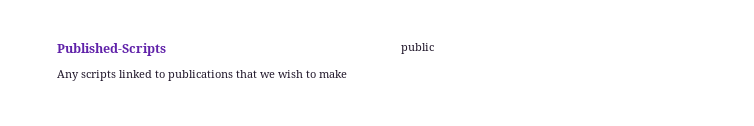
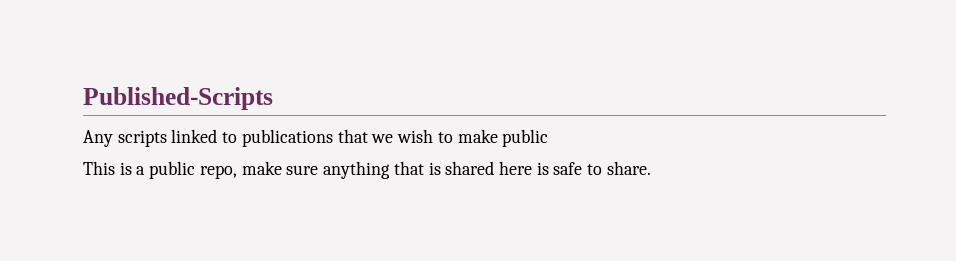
+ This is a public repo, make sure anything that is shared here is safe to share.

